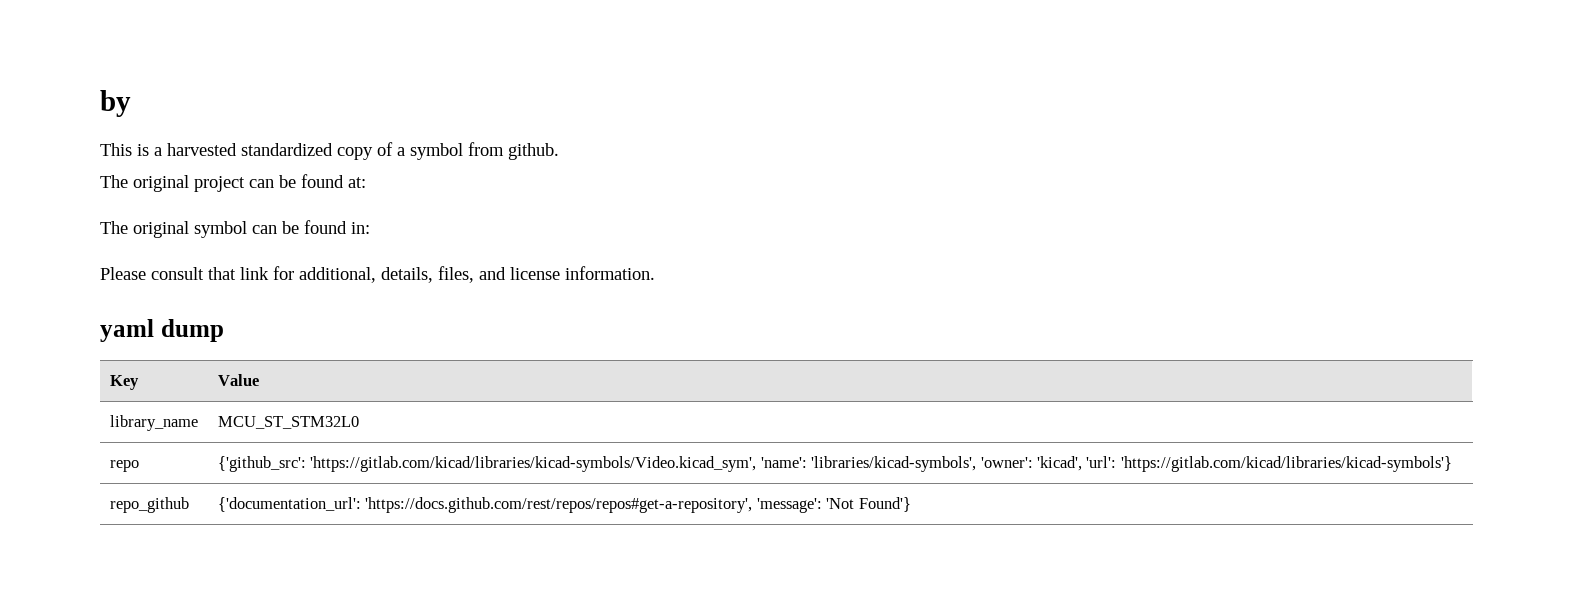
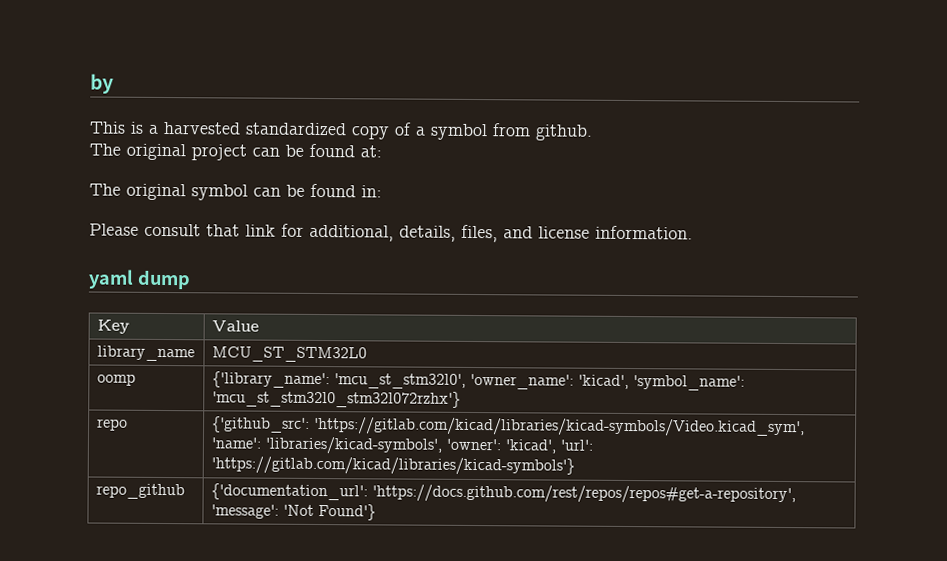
+ oomp | {'library_name': 'mcu_st_stm32l0', 'owner_name': 'kicad', 'symbol_name': 'mcu_st_stm32l0_stm32l072rzhx'}

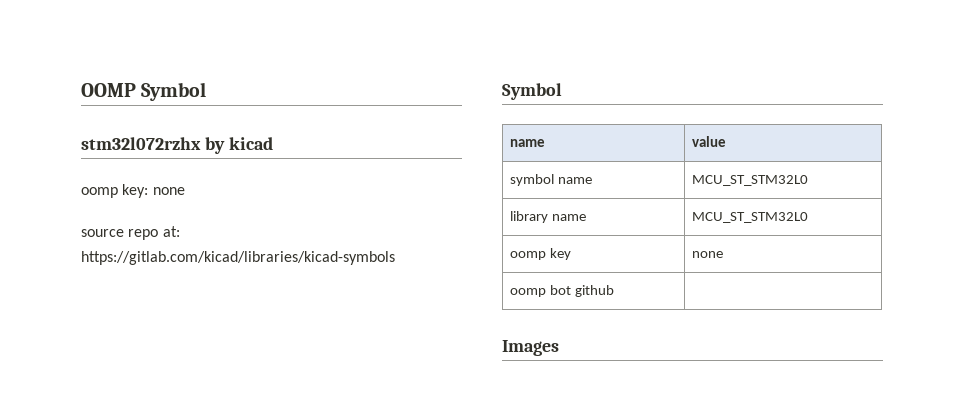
- by
- This is a harvested standardized copy of a symbol from github.
- The original project can be found at:
- The original symbol can be found in:
- Please consult that link for additional, details, files, and license information.
- yaml dump
- Key | Value
- library_name | MCU_ST_STM32L0
- oomp | {'library_name': 'mcu_st_stm32l0', 'owner_name': 'kicad', 'symbol_name': 'mcu_st_stm32l0_stm32l072rzhx'}
- repo | {'github_src': 'https://gitlab.com/kicad/libraries/kicad-symbols/Video.kicad_sym', 'name': 'libraries/kicad-symbols', 'owner': 'kicad', 'url': 'https://gitlab.com/kicad/libraries/kicad-symbols'}
- repo_github | {'documentation_url': 'https://docs.github.com/rest/repos/repos#get-a-repository', 'message': 'Not Found'}
+ OOMP Symbol
+ stm32l072rzhx by kicad
+ oomp key: none
+ source repo at: https://gitlab.com/kicad/libraries/kicad-symbols
+ Symbol
+ name | value
+ symbol name | MCU_ST_STM32L0
+ library name | MCU_ST_STM32L0
+ oomp key | none
+ oomp bot github |
+ Images

